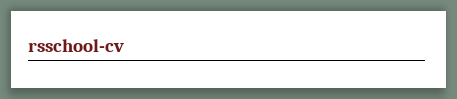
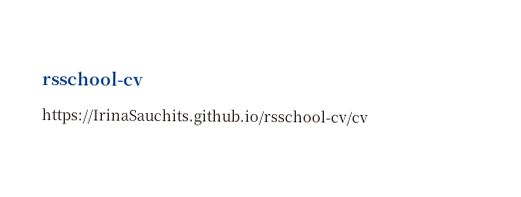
+ https://IrinaSauchits.github.io/rsschool-cv/cv

